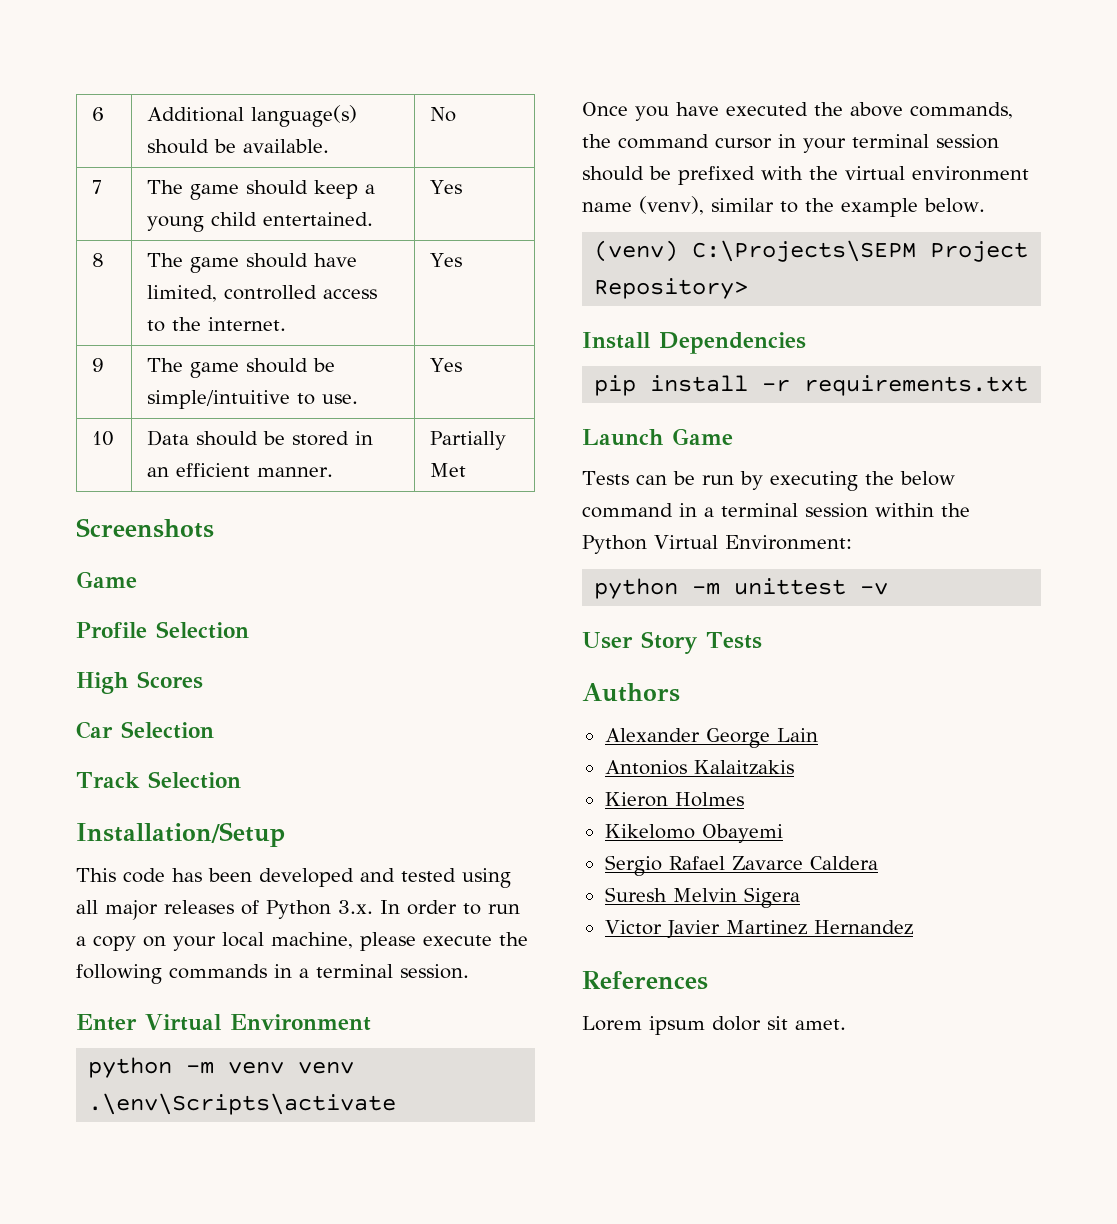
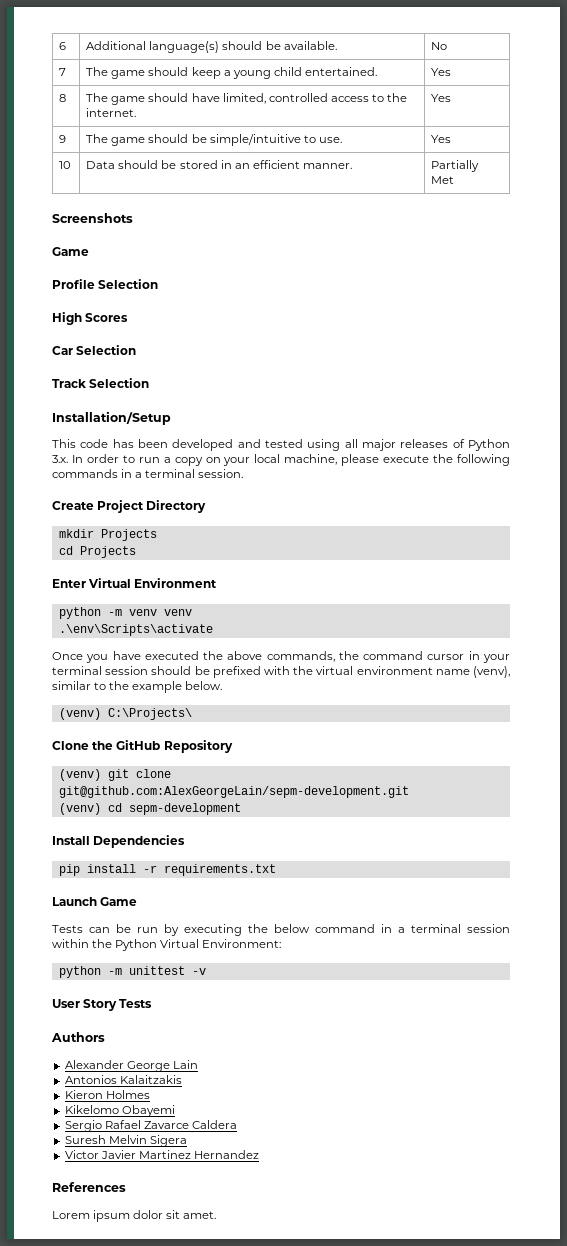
+ Create Project Directory
+ mkdir Projects
+ cd Projects
- (venv) C:\Projects\SEPM Project Repository>
+ (venv) C:\Projects\
+ Clone the GitHub Repository
+ (venv) git clone git@github.com:AlexGeorgeLain/sepm-development.git
+ (venv) cd sepm-development

